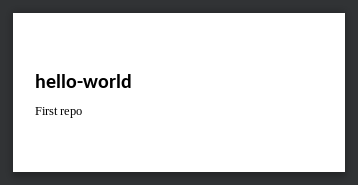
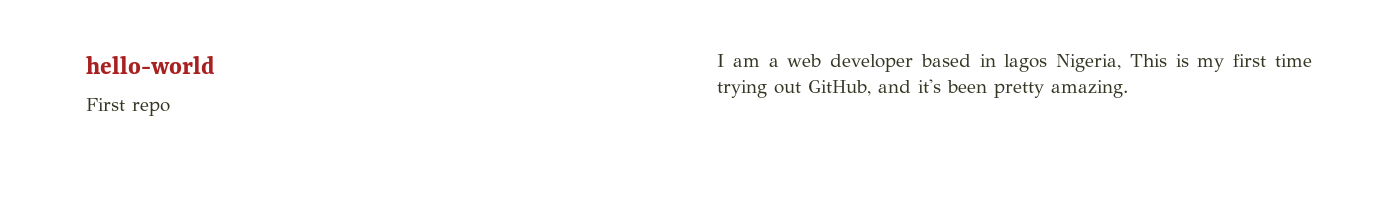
+ I am a web developer based in lagos Nigeria, This is my first time trying out GitHub, and it's been pretty amazing.

